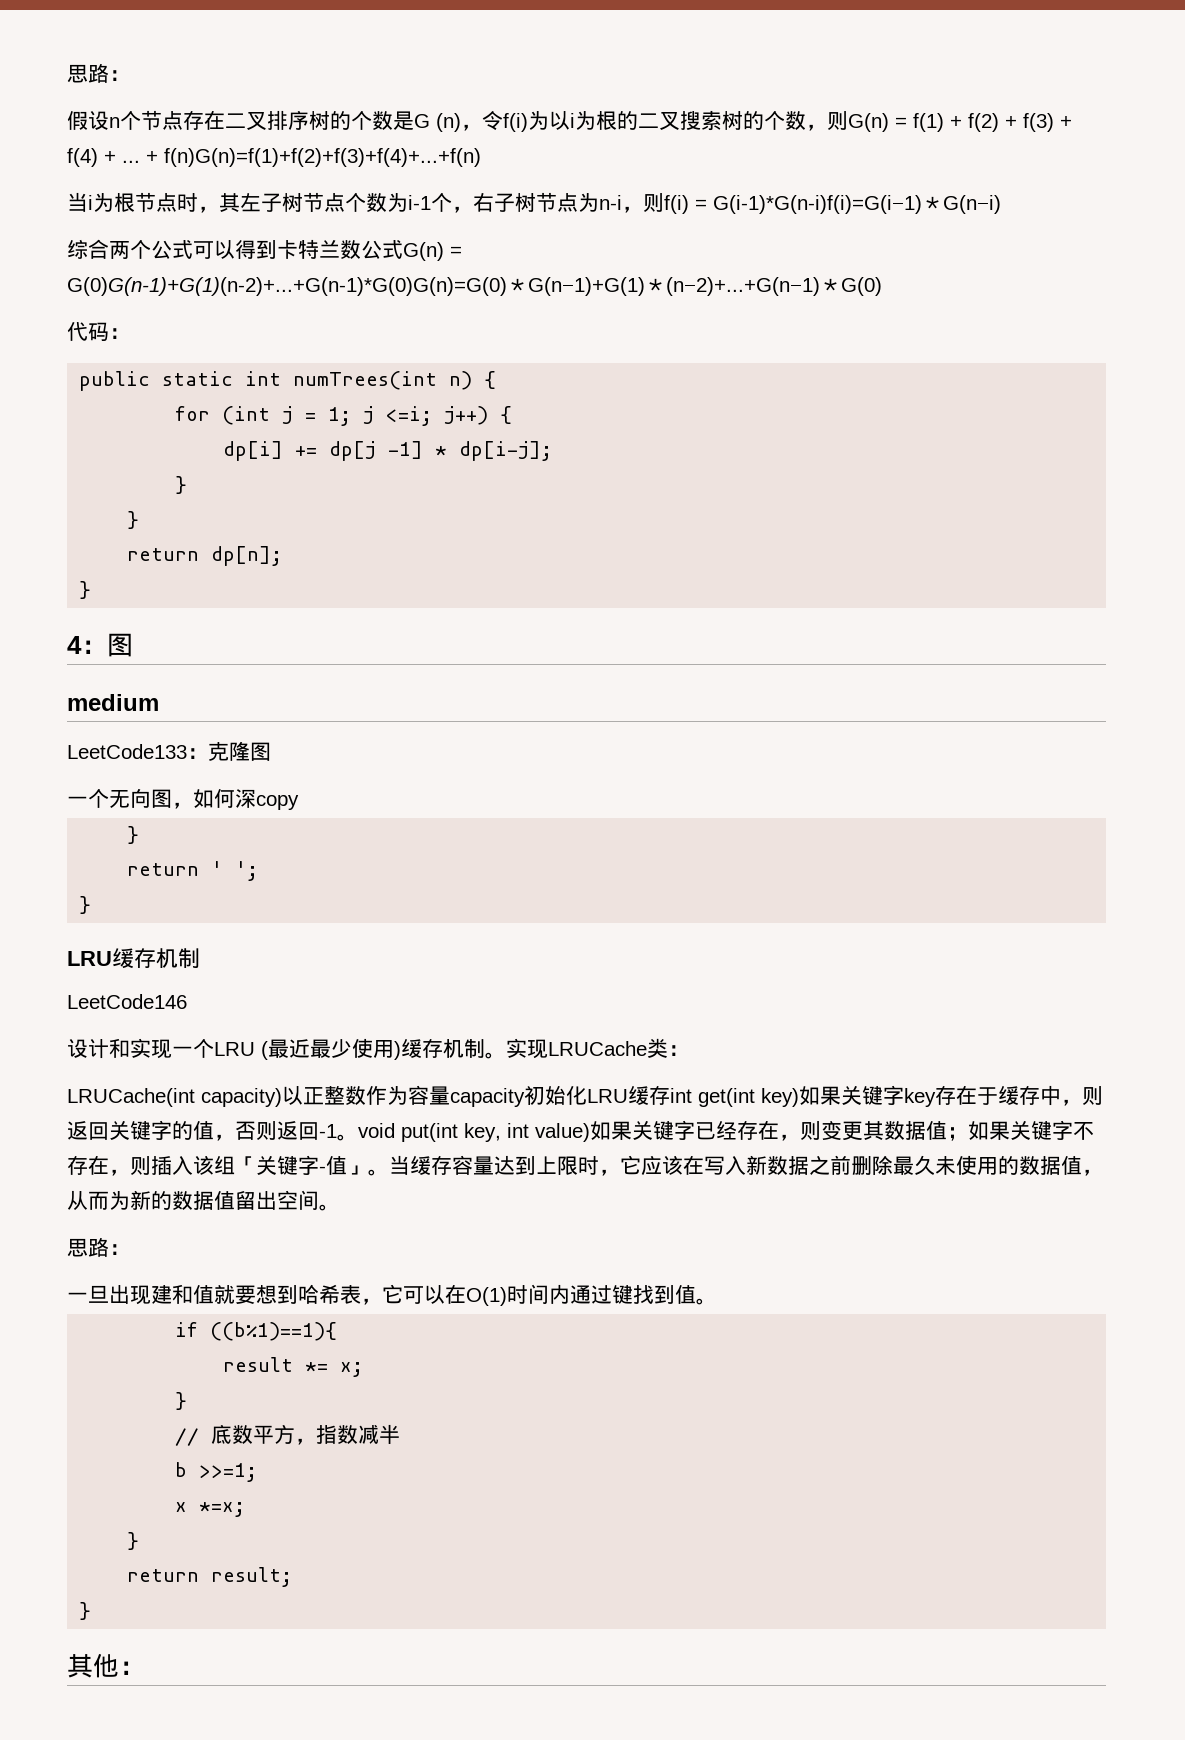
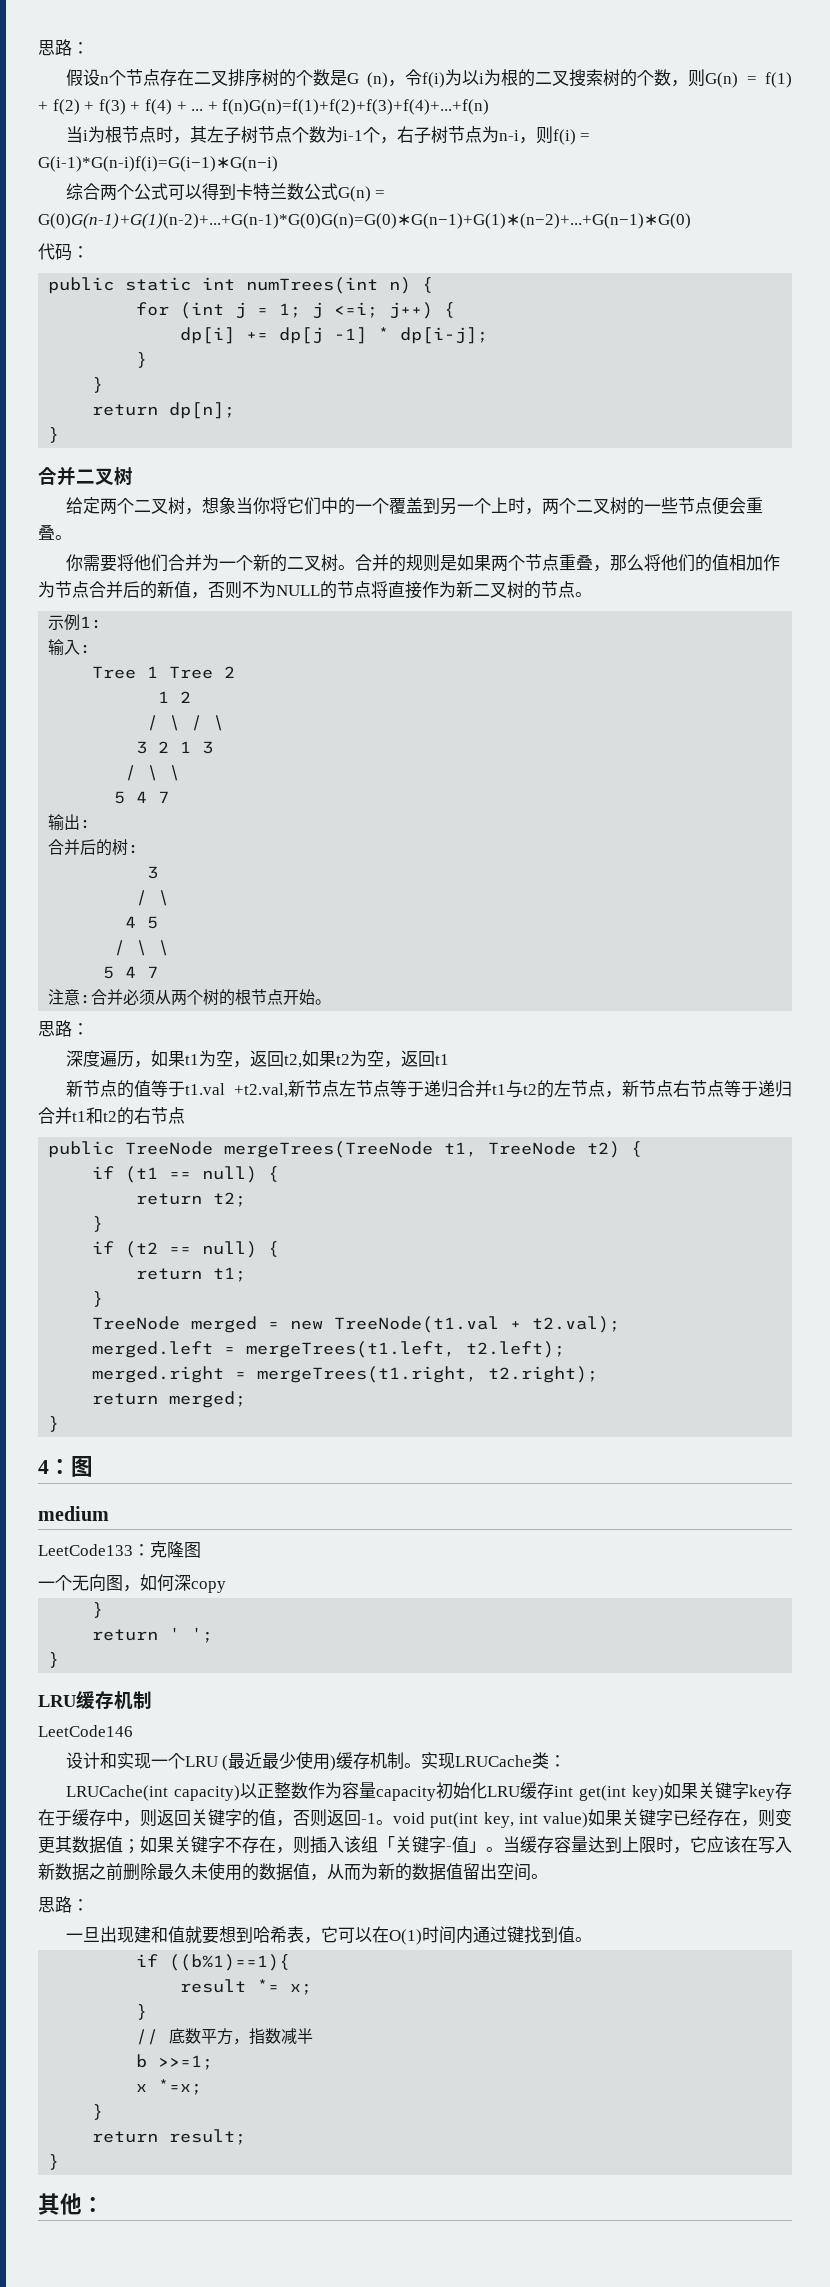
+ 合并二叉树
+ 给定两个二叉树，想象当你将它们中的一个覆盖到另一个上时，两个二叉树的一些节点便会重叠。
+ 你需要将他们合并为一个新的二叉树。合并的规则是如果两个节点重叠，那么将他们的值相加作为节点合并后的新值，否则不为NULL的节点将直接作为新二叉树的节点。
+ 示例1:
+ 输入:
+ Tree 1 Tree 2
+ 1 2
+ / \ / \
+ 3 2 1 3
+ / \ \
+ 5 4 7
+ 输出:
+ 合并后的树:
+ 3
+ / \
+ 4 5
+ / \ \
+ 5 4 7
+ 注意:合并必须从两个树的根节点开始。
+ 思路：
+ 深度遍历，如果t1为空，返回t2,如果t2为空，返回t1
+ 新节点的值等于t1.val +t2.val,新节点左节点等于递归合并t1与t2的左节点，新节点右节点等于递归合并t1和t2的右节点
+ public TreeNode mergeTrees(TreeNode t1, TreeNode t2) {
+ if (t1 == null) {
+ return t2;
+ }
+ if (t2 == null) {
+ return t1;
+ }
+ TreeNode merged = new TreeNode(t1.val + t2.val);
+ merged.left = mergeTrees(t1.left, t2.left);
+ merged.right = mergeTrees(t1.right, t2.right);
+ return merged;
+ }

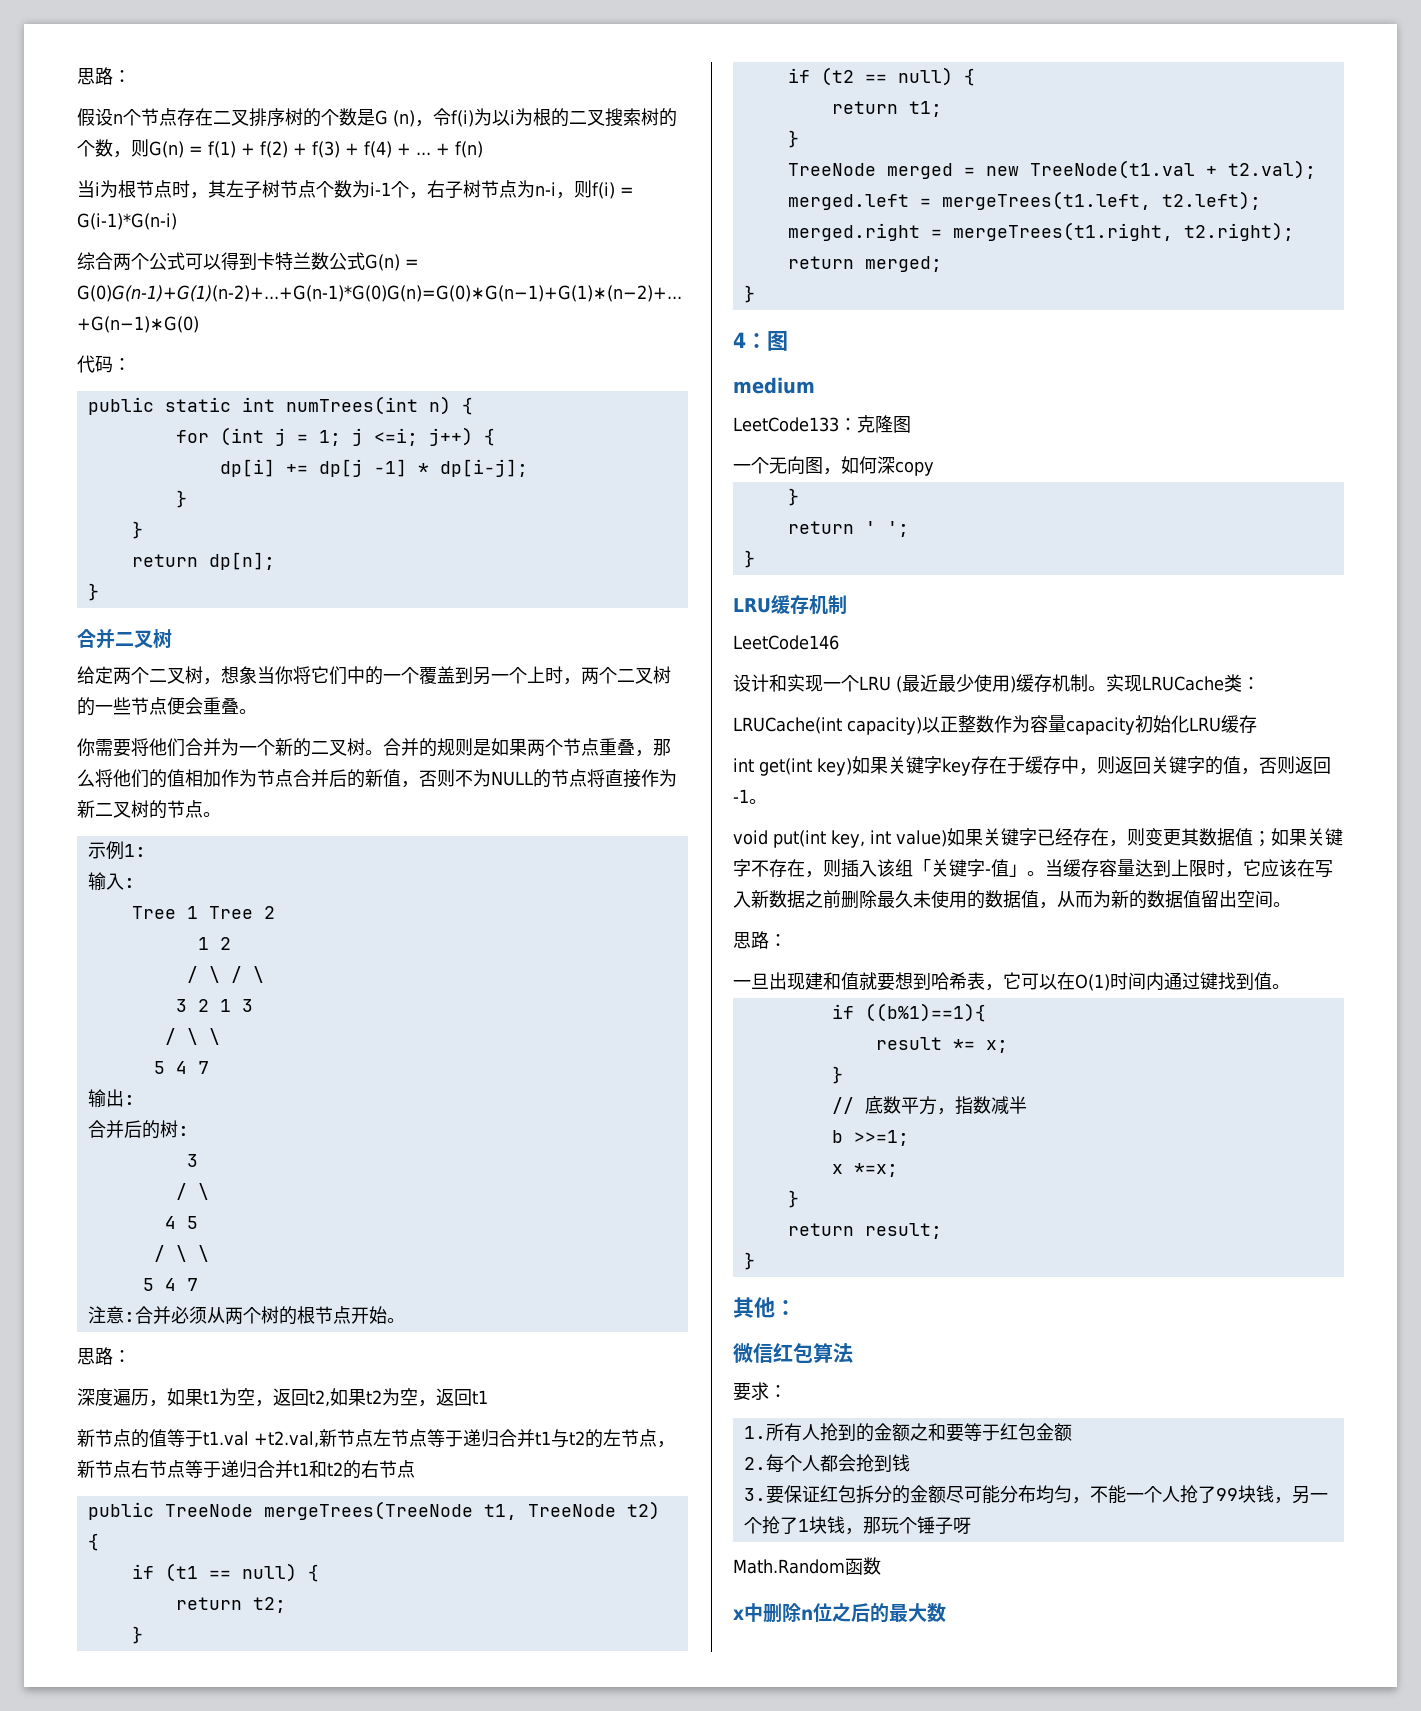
- + f(n)G(n)=f(1)+f(2)+f(3)+f(4)+...+f(n)
+ + f(n)
- 当i为根节点时，其左子树节点个数为i-1个，右子树节点为n-i，则f(i) = G(i-1)*G(n-i)f(i)=G(i−1)∗G(n−i)
+ 当i为根节点时，其左子树节点个数为i-1个，右子树节点为n-i，则f(i) = G(i-1)*G(n-i)
- LRUCache(int capacity)以正整数作为容量capacity初始化LRU缓存int get(int key)如果关键字key存在于缓存中，则返回关键字的值，否则返回-1。void put(int key, int value)如果关键字已经存在，则变更其数据值；如果关键字不存在，则插入该组「关键字-值」。
+ LRUCache(int capacity)以正整数作为容量capacity初始化LRU缓存
+ int get(int key)如果关键字key存在于缓存中，则返回关键字的值，否则返回-1。
+ void put(int key, int value)如果关键字已经存在，则变更其数据值；如果关键字不存在，则插入该组「关键字-值」。
+ 微信红包算法
+ 要求：
+ 1.所有人抢到的金额之和要等于红包金额
+ 2.每个人都会抢到钱
+ 3.要保证红包拆分的金额尽可能分布均匀，不能一个人抢了99块钱，另一个抢了1块钱，那玩个锤子呀
+ Math.Random函数
+ x中删除n位之后的最大数

